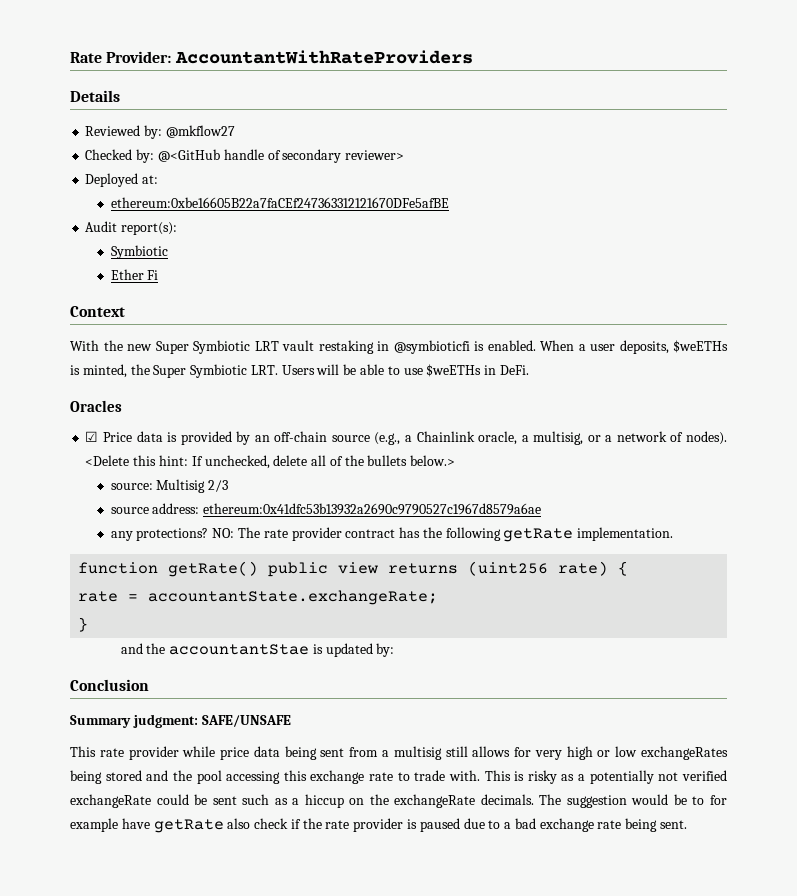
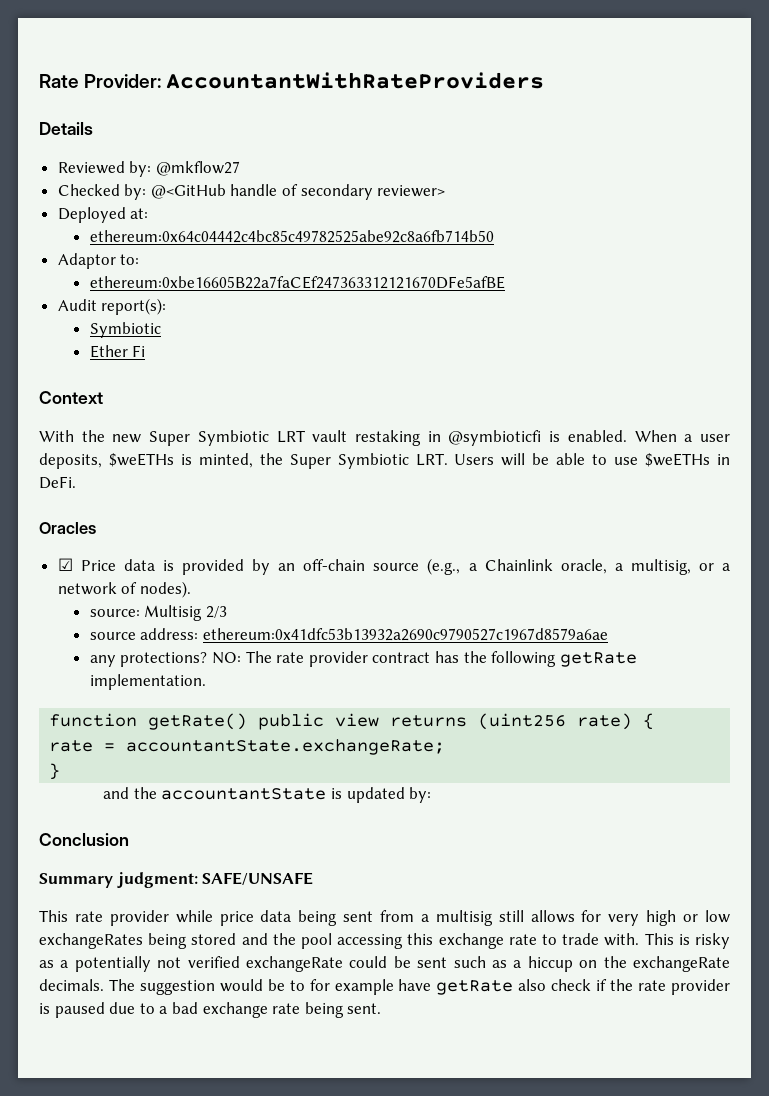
+ ethereum:0x64c04442c4bc85c49782525abe92c8a6fb714b50
+ Adaptor to:
- <Delete this hint: If unchecked, delete all of the bullets below.>
- and the accountantStae is updated by:
+ and the accountantState is updated by:

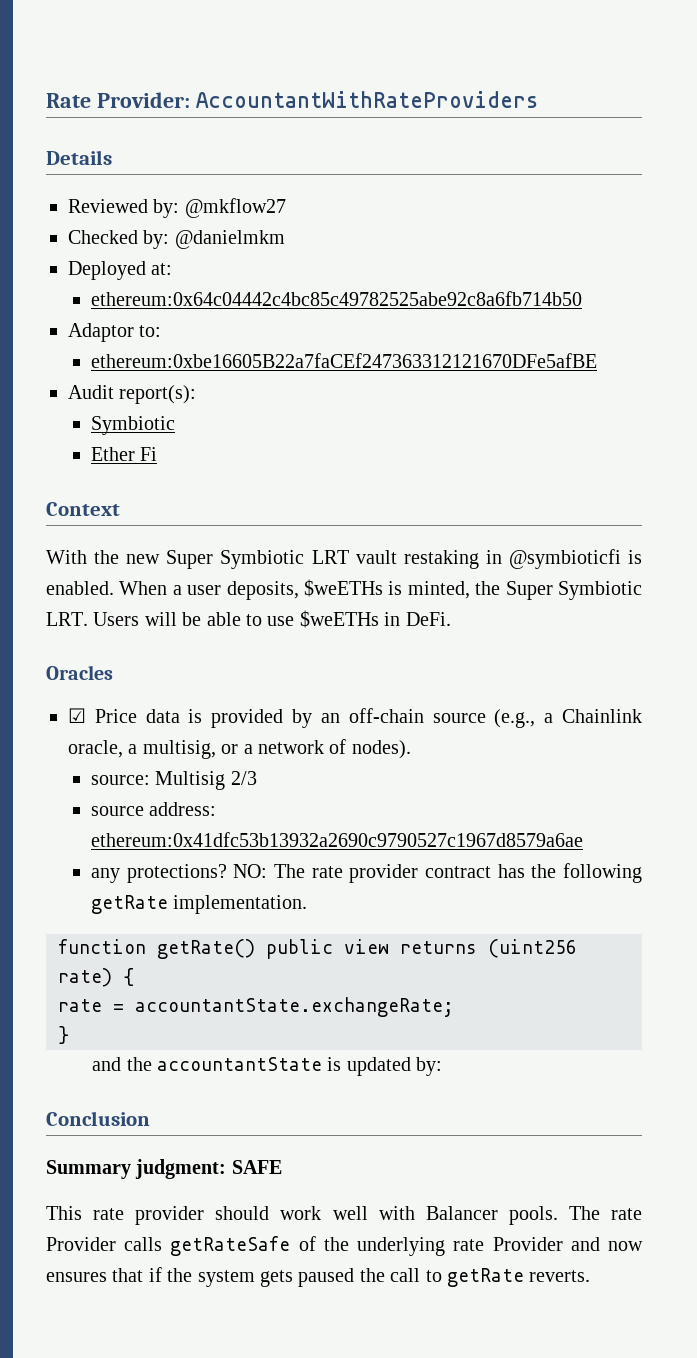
- Checked by: @<GitHub handle of secondary reviewer>
+ Checked by: @danielmkm
- Summary judgment: SAFE/UNSAFE
+ Summary judgment: SAFE
- This rate provider while price data being sent from a multisig still allows for very high or low exchangeRates being stored and the pool accessing this exchange rate to trade with. This is risky as a potentially not verified exchangeRate could be sent such as a hiccup on the exchangeRate decimals. The suggestion would be to for example have getRate also check if the rate provider is paused due to a bad exchange rate being sent.
+ This rate provider should work well with Balancer pools. The rate Provider calls getRateSafe of the underlying rate Provider and now ensures that if the system gets paused the call to getRate reverts.

